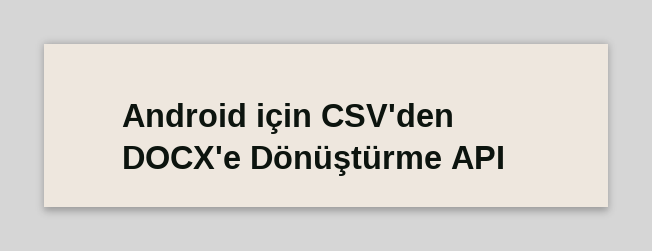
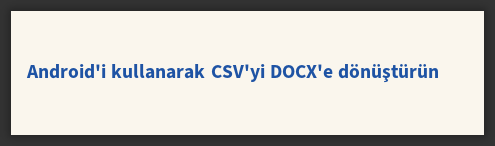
- Android için CSV'den DOCX'e Dönüştürme API
+ Android'i kullanarak CSV'yi DOCX'e dönüştürün

